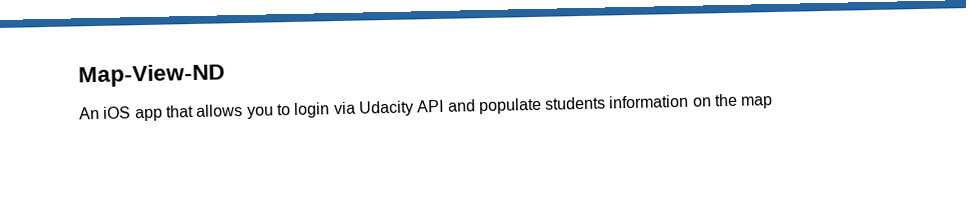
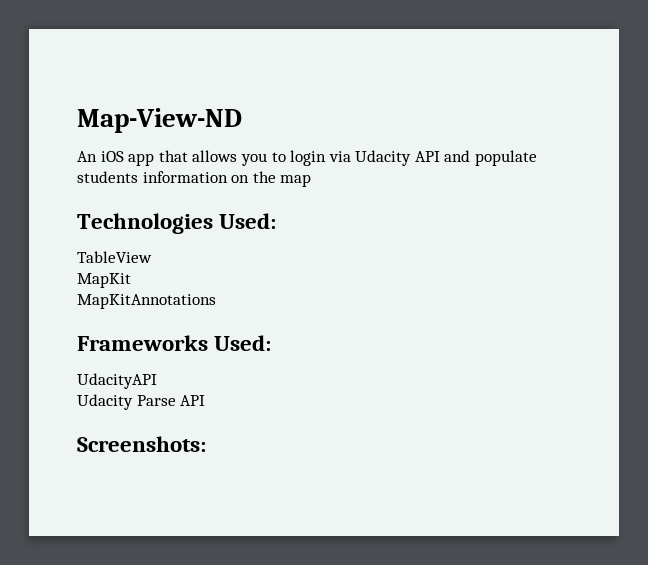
+ Technologies Used:
+ TableView
+ MapKit
+ MapKitAnnotations
+ Frameworks Used:
+ UdacityAPI
+ Udacity Parse API
+ Screenshots:

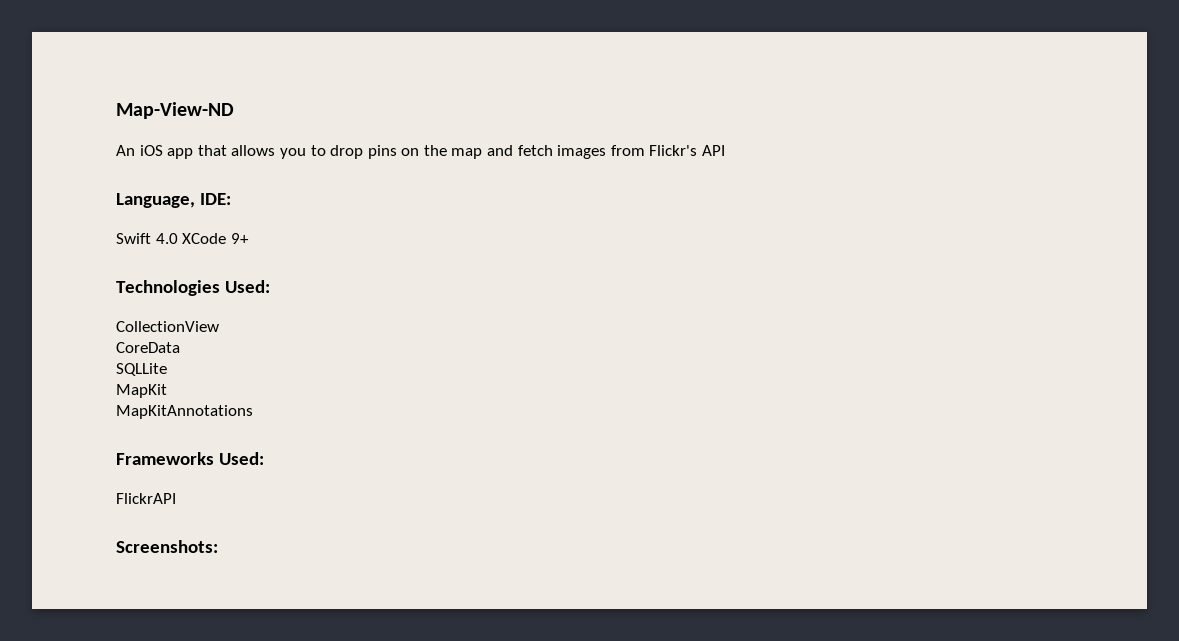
- An iOS app that allows you to login via Udacity API and populate students information on the map
+ An iOS app that allows you to drop pins on the map and fetch images from Flickr's API
+ Language, IDE:
+ Swift 4.0 XCode 9+
- TableView
+ CollectionView
+ CoreData
+ SQLLite
- UdacityAPI
- Udacity Parse API
+ FlickrAPI

